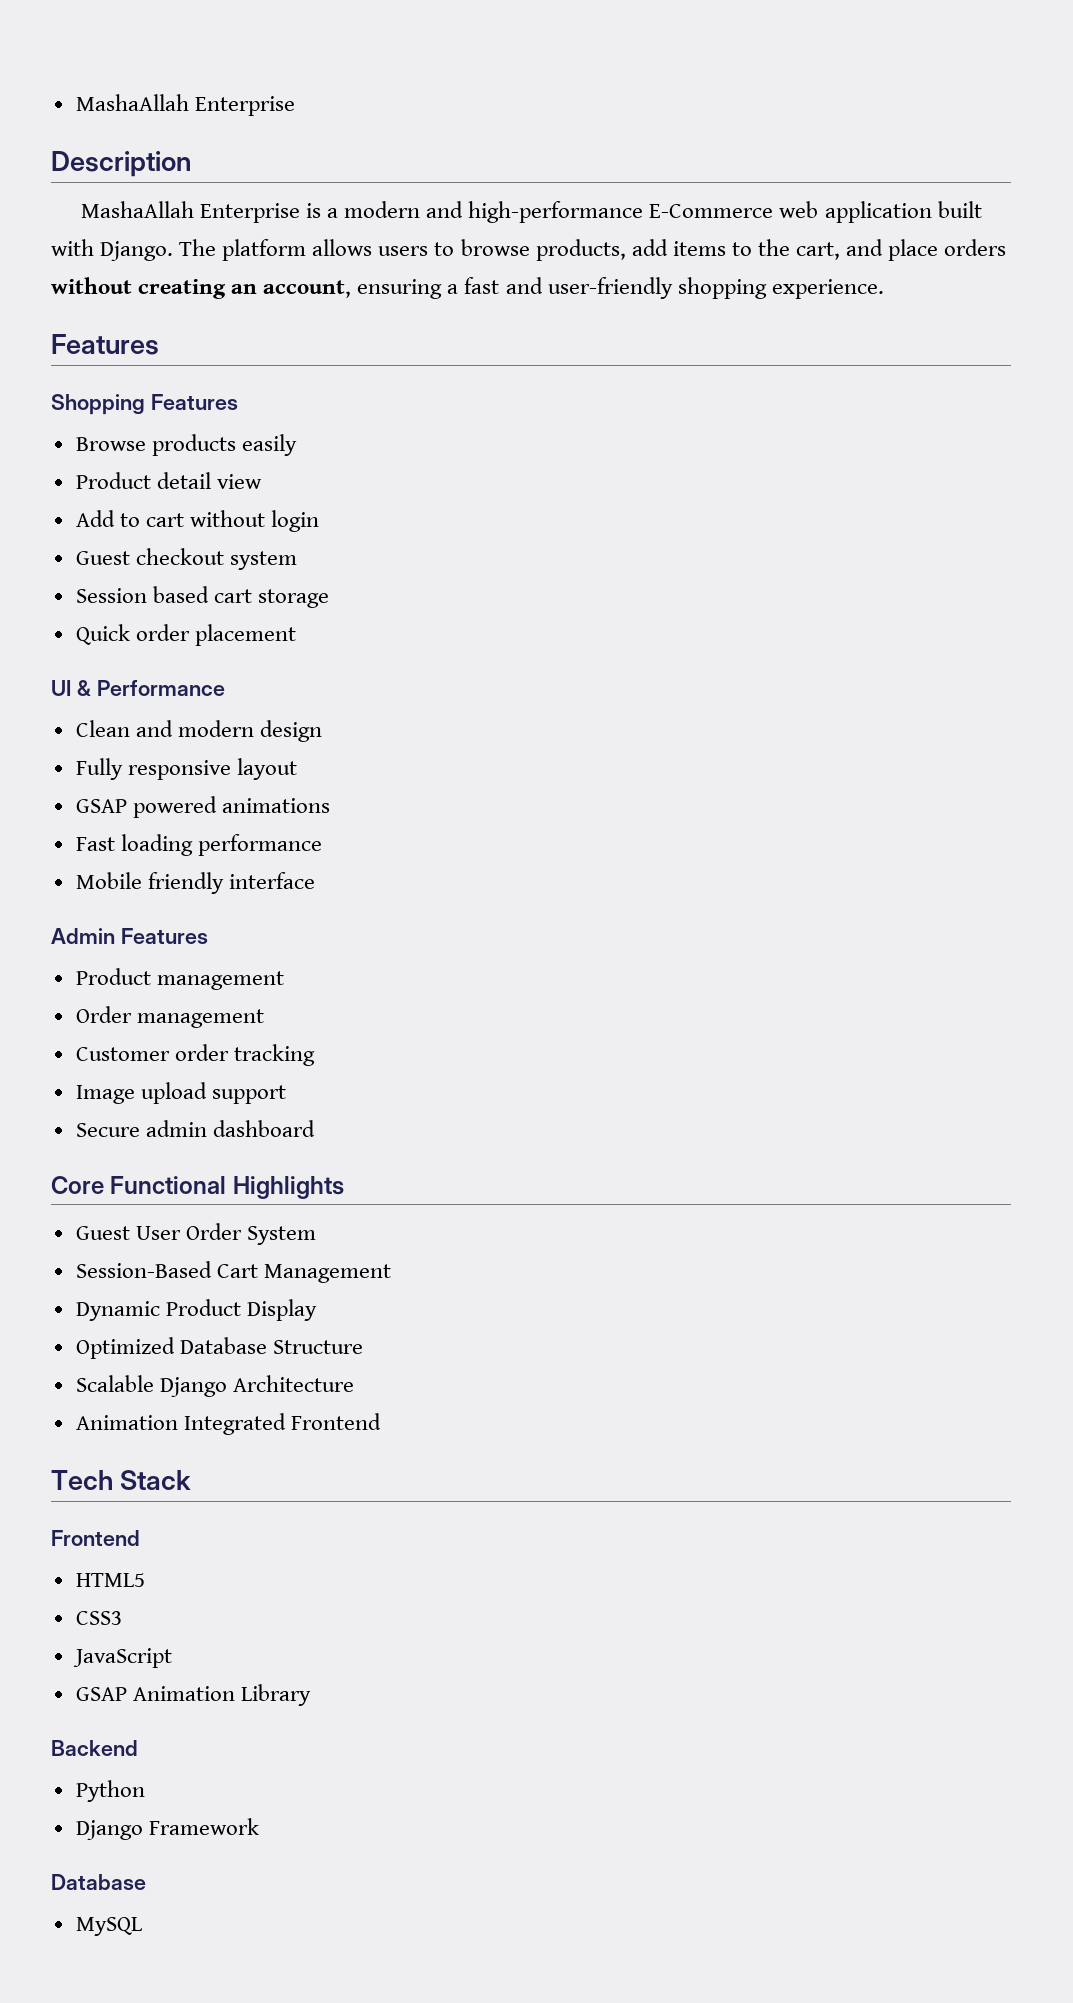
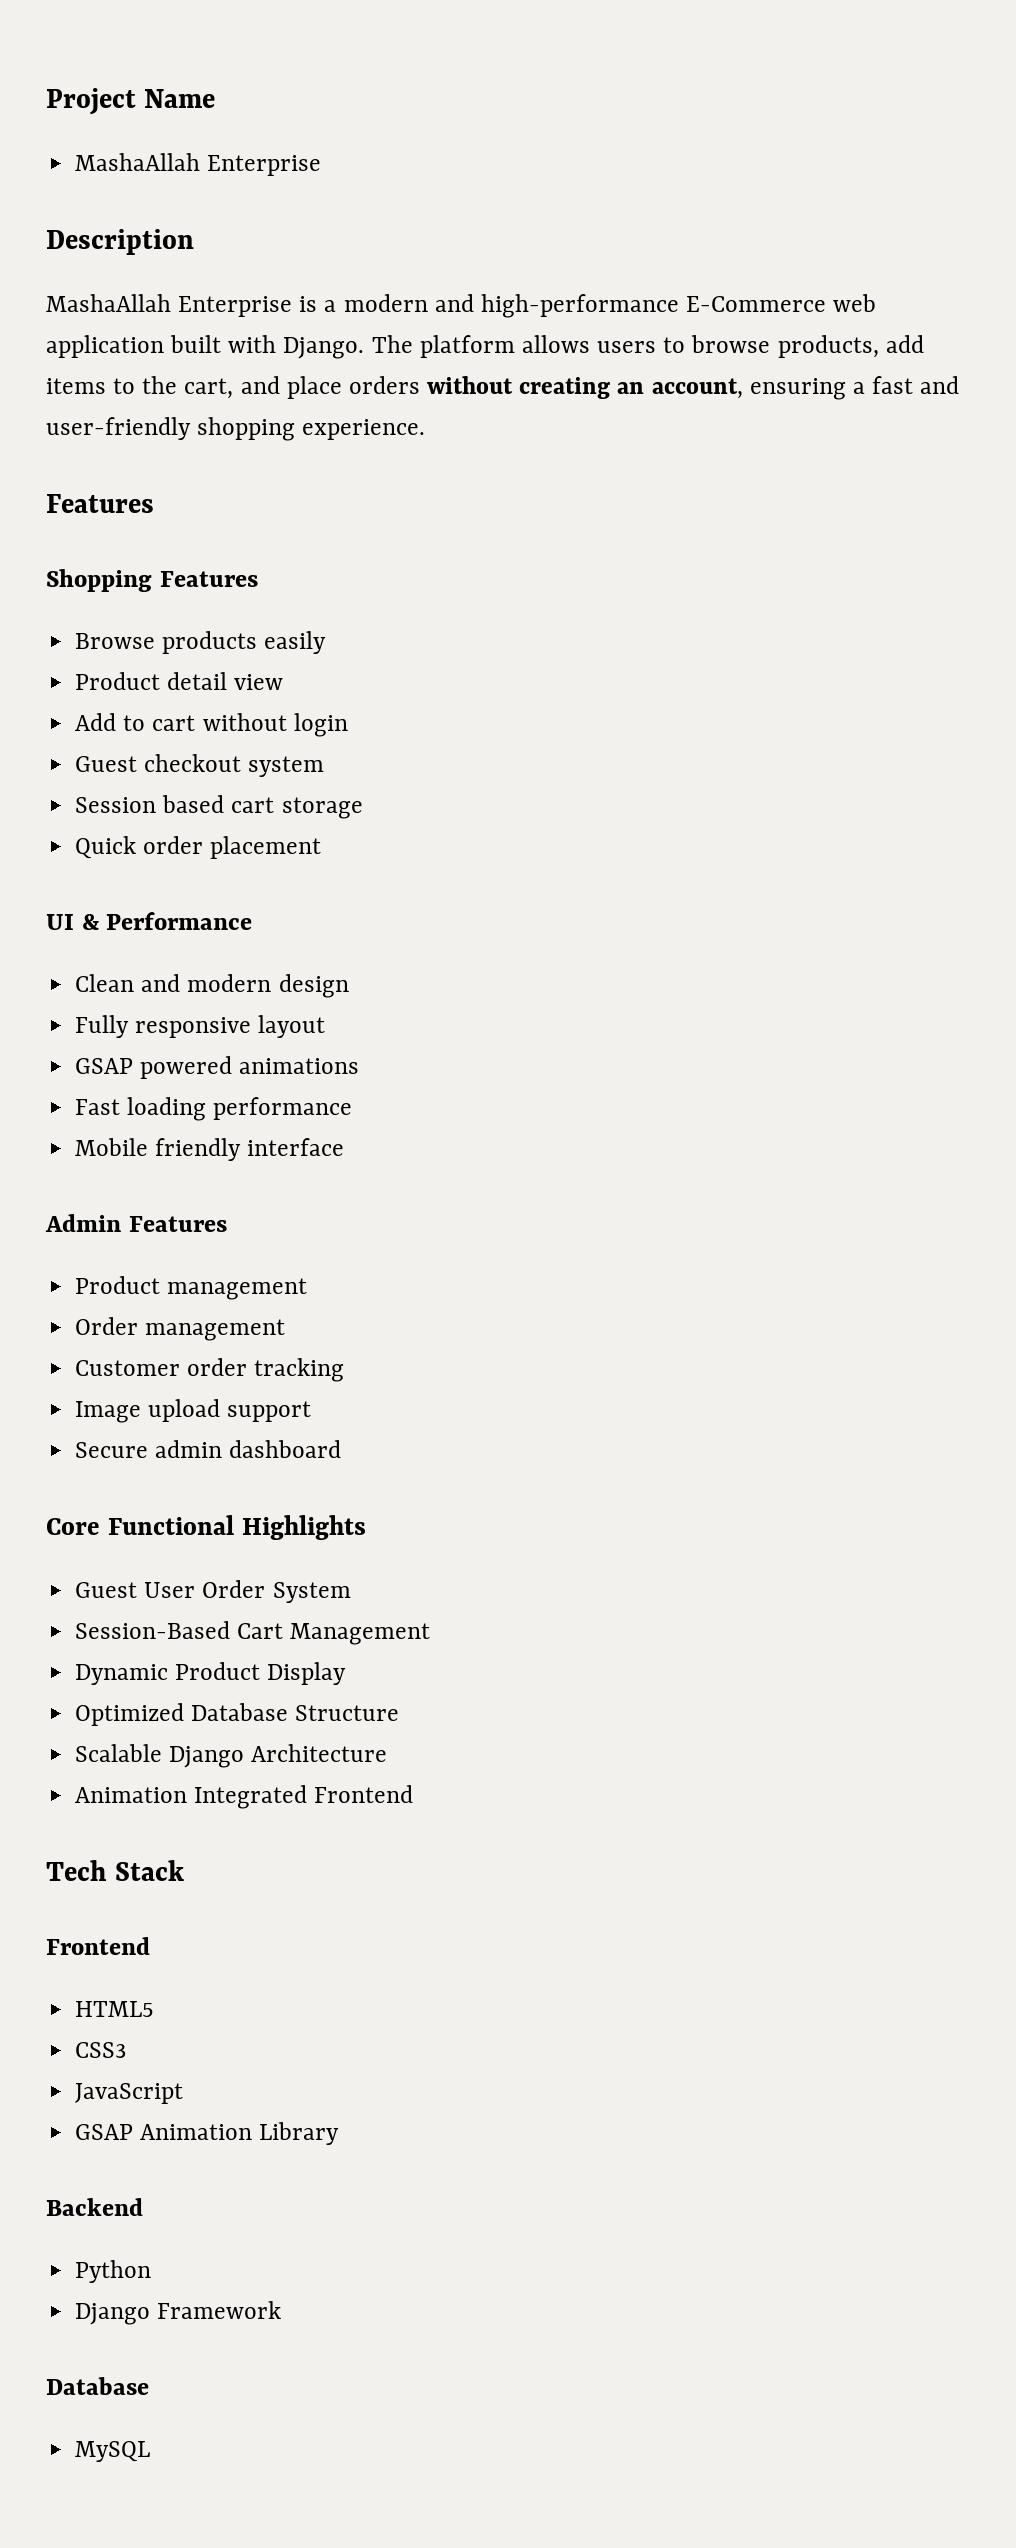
+ Project Name

